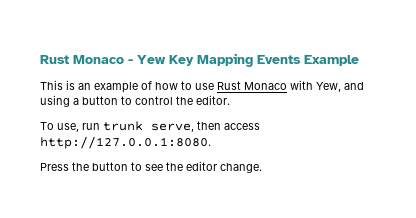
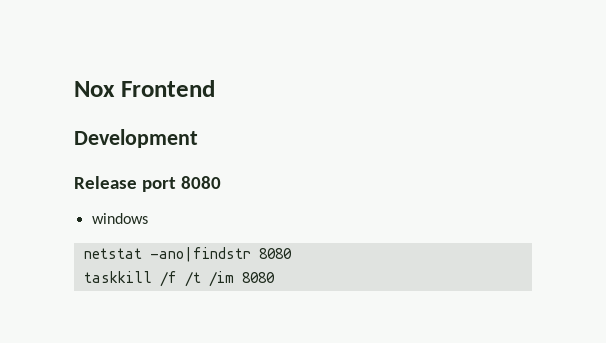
- Rust Monaco - Yew Key Mapping Events Example
- This is an example of how to use Rust Monaco with Yew, and using a button to control the editor.
- To use, run trunk serve, then access http://127.0.0.1:8080.
- Press the button to see the editor change.
+ Nox Frontend
+ Development
+ Release port 8080
+ windows
+ netstat -ano|findstr 8080
+ taskkill /f /t /im 8080

